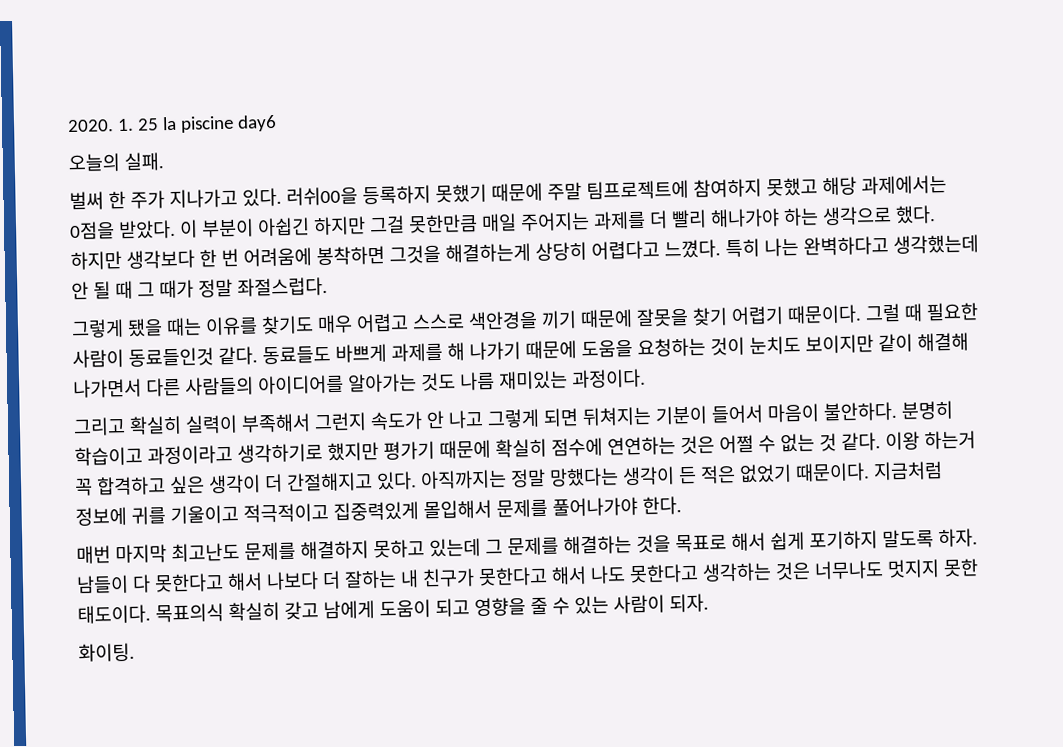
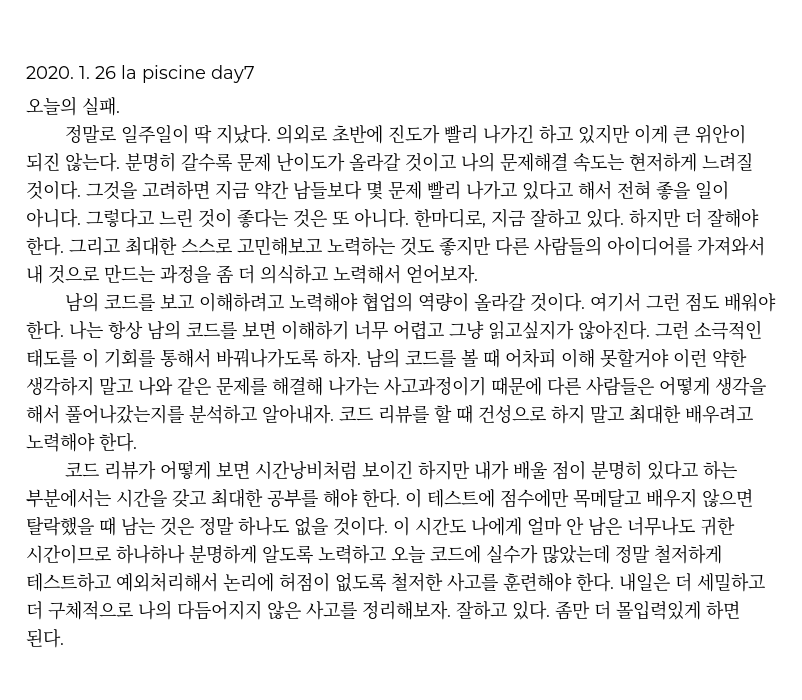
- 1. 25 la piscine day6
+ 1. 26 la piscine day7
- 벌써 한 주가 지나가고 있다. 러쉬00을 등록하지 못했기 때문에 주말 팀프로젝트에 참여하지 못했고 해당 과제에서는 0점을 받았다. 이 부분이 아쉽긴 하지만 그걸 못한만큼 매일 주어지는 과제를 더 빨리 해나가야 하는 생각으로 했다. 하지만 생각보다 한 번 어려움에 봉착하면 그것을 해결하는게 상당히 어렵다고 느꼈다. 특히 나는 완벽하다고 생각했는데 안 될 때 그 때가 정말 좌절스럽다.
- 그렇게 됐을 때는 이유를 찾기도 매우 어렵고 스스로 색안경을 끼기 때문에 잘못을 찾기 어렵기 때문이다. 그럴 때 필요한 사람이 동료들인것 같다. 동료들도 바쁘게 과제를 해 나가기 때문에 도움을 요청하는 것이 눈치도 보이지만 같이 해결해 나가면서 다른 사람들의 아이디어를 알아가는 것도 나름 재미있는 과정이다.
- 그리고 확실히 실력이 부족해서 그런지 속도가 안 나고 그렇게 되면 뒤쳐지는 기분이 들어서 마음이 불안하다. 분명히 학습이고 과정이라고 생각하기로 했지만 평가기 때문에 확실히 점수에 연연하는 것은 어쩔 수 없는 것 같다. 이왕 하는거 꼭 합격하고 싶은 생각이 더 간절해지고 있다. 아직까지는 정말 망했다는 생각이 든 적은 없었기 때문이다. 지금처럼 정보에 귀를 기울이고 적극적이고 집중력있게 몰입해서 문제를 풀어나가야 한다.
- 매번 마지막 최고난도 문제를 해결하지 못하고 있는데 그 문제를 해결하는 것을 목표로 해서 쉽게 포기하지 말도록 하자. 남들이 다 못한다고 해서 나보다 더 잘하는 내 친구가 못한다고 해서 나도 못한다고 생각하는 것은 너무나도 멋지지 못한 태도이다. 목표의식 확실히 갖고 남에게 도움이 되고 영향을 줄 수 있는 사람이 되자.
- 화이팅.
+ 정말로 일주일이 딱 지났다. 의외로 초반에 진도가 빨리 나가긴 하고 있지만 이게 큰 위안이 되진 않는다. 분명히 갈수록 문제 난이도가 올라갈 것이고 나의 문제해결 속도는 현저하게 느려질 것이다. 그것을 고려하면 지금 약간 남들보다 몇 문제 빨리 나가고 있다고 해서 전혀 좋을 일이 아니다. 그렇다고 느린 것이 좋다는 것은 또 아니다. 한마디로, 지금 잘하고 있다. 하지만 더 잘해야 한다. 그리고 최대한 스스로 고민해보고 노력하는 것도 좋지만 다른 사람들의 아이디어를 가져와서 내 것으로 만드는 과정을 좀 더 의식하고 노력해서 얻어보자.
+ 남의 코드를 보고 이해하려고 노력해야 협업의 역량이 올라갈 것이다. 여기서 그런 점도 배워야 한다. 나는 항상 남의 코드를 보면 이해하기 너무 어렵고 그냥 읽고싶지가 않아진다. 그런 소극적인 태도를 이 기회를 통해서 바꿔나가도록 하자. 남의 코드를 볼 때 어차피 이해 못할거야 이런 약한 생각하지 말고 나와 같은 문제를 해결해 나가는 사고과정이기 때문에 다른 사람들은 어떻게 생각을 해서 풀어나갔는지를 분석하고 알아내자. 코드 리뷰를 할 때 건성으로 하지 말고 최대한 배우려고 노력해야 한다.
+ 코드 리뷰가 어떻게 보면 시간낭비처럼 보이긴 하지만 내가 배울 점이 분명히 있다고 하는 부분에서는 시간을 갖고 최대한 공부를 해야 한다. 이 테스트에 점수에만 목메달고 배우지 않으면 탈락했을 때 남는 것은 정말 하나도 없을 것이다. 이 시간도 나에게 얼마 안 남은 너무나도 귀한 시간이므로 하나하나 분명하게 알도록 노력하고 오늘 코드에 실수가 많았는데 정말 철저하게 테스트하고 예외처리해서 논리에 허점이 없도록 철저한 사고를 훈련해야 한다. 내일은 더 세밀하고 더 구체적으로 나의 다듬어지지 않은 사고를 정리해보자. 잘하고 있다. 좀만 더 몰입력있게 하면 된다.

